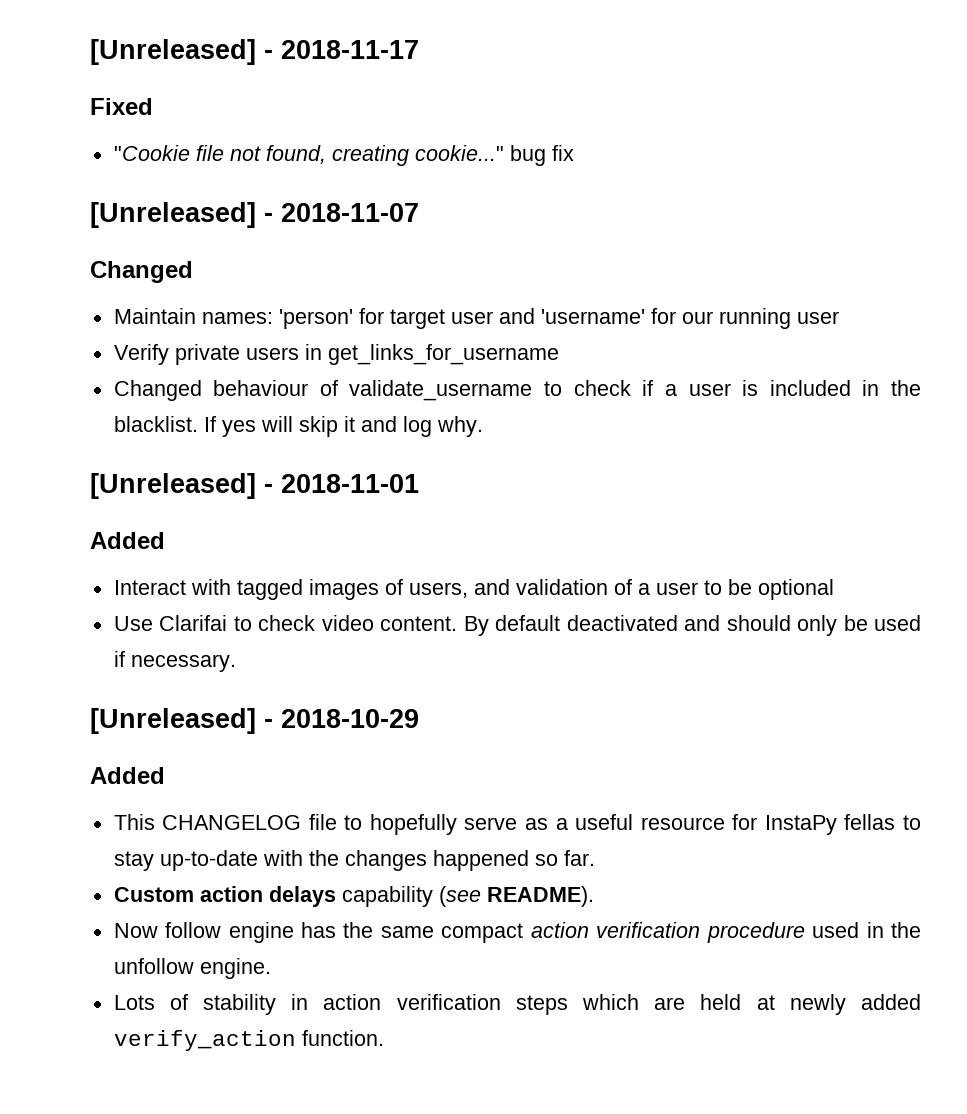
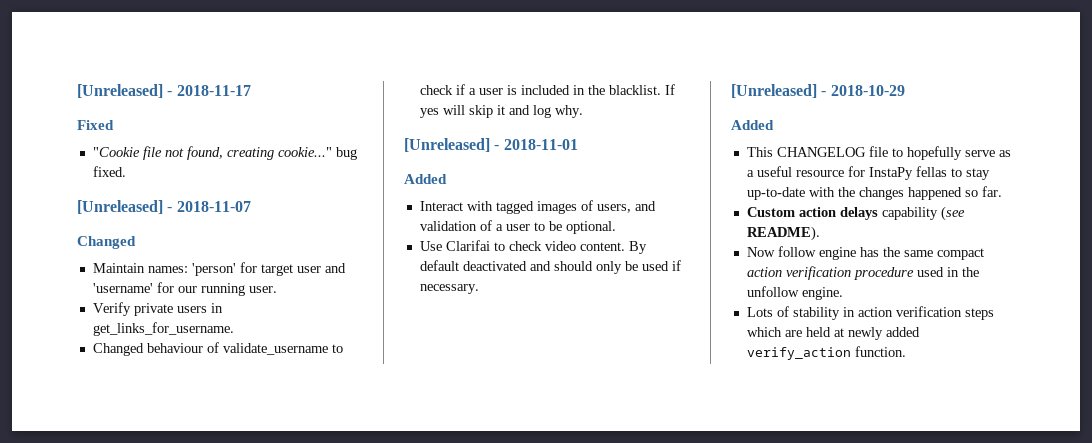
- "Cookie file not found, creating cookie..." bug fix
+ "Cookie file not found, creating cookie..." bug fixed.
- Maintain names: 'person' for target user and 'username' for our running user
+ Maintain names: 'person' for target user and 'username' for our running user.
- Verify private users in get_links_for_username
+ Verify private users in get_links_for_username.
- Interact with tagged images of users, and validation of a user to be optional
+ Interact with tagged images of users, and validation of a user to be optional.

